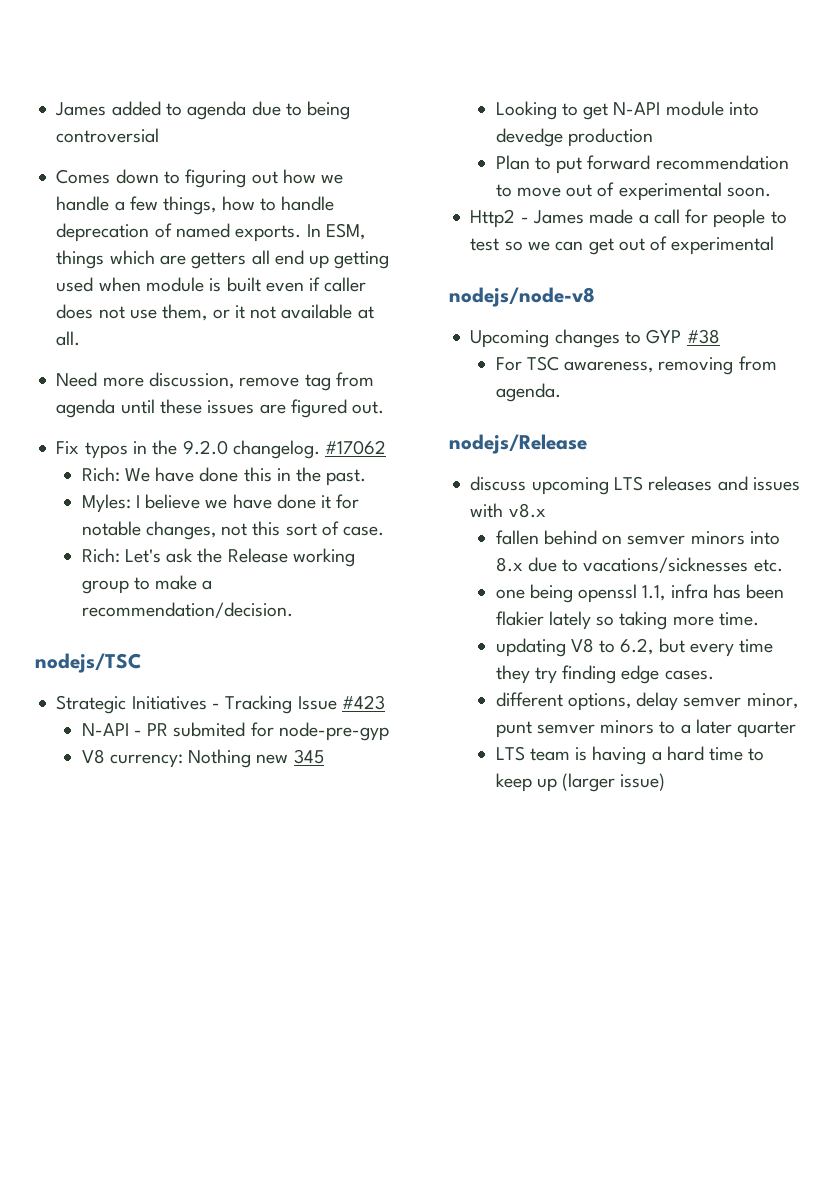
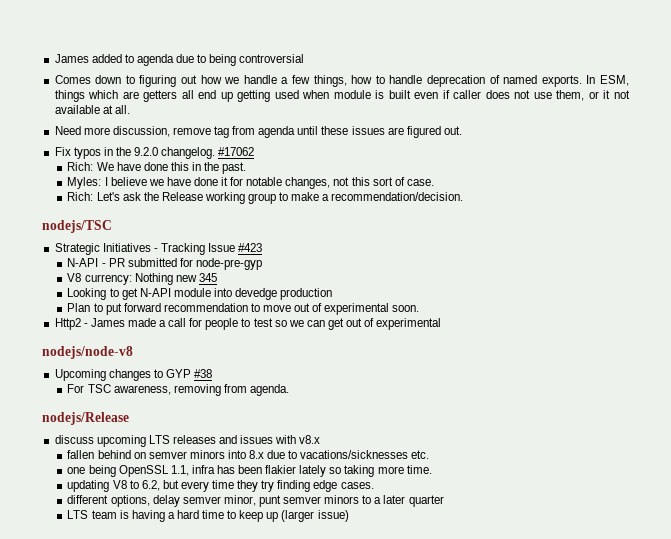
- N-API - PR submited for node-pre-gyp
+ N-API - PR submitted for node-pre-gyp
- one being openssl 1.1, infra has been flakier lately so taking more time.
+ one being OpenSSL 1.1, infra has been flakier lately so taking more time.

